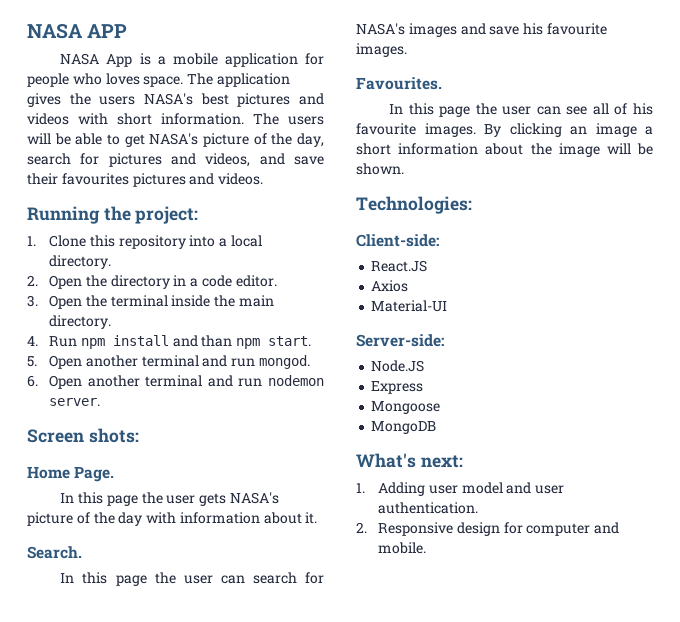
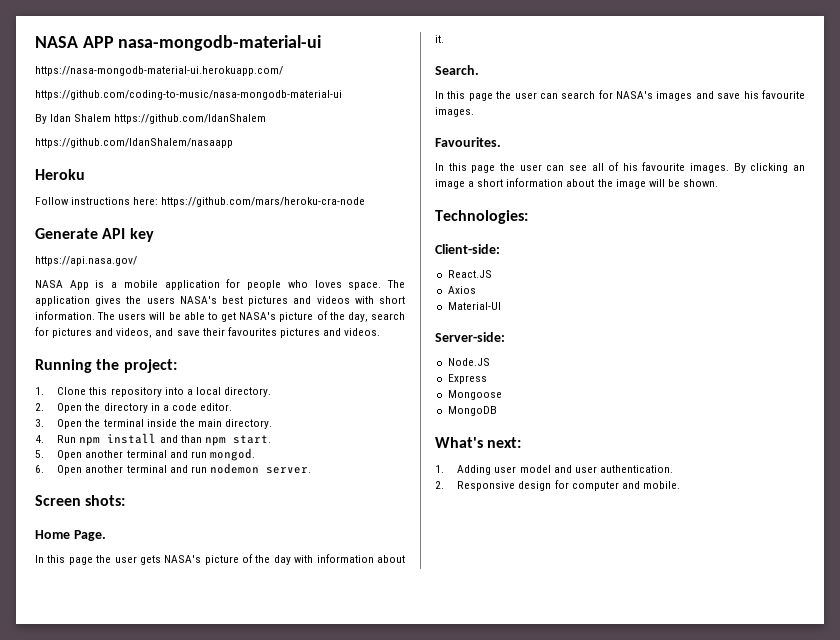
- NASA APP
+ NASA APP nasa-mongodb-material-ui
+ https://nasa-mongodb-material-ui.herokuapp.com/
+ https://github.com/coding-to-music/nasa-mongodb-material-ui
+ By Idan Shalem https://github.com/IdanShalem
+ https://github.com/IdanShalem/nasaapp
+ Heroku
+ Follow instructions here: https://github.com/mars/heroku-cra-node
+ Generate API key
+ https://api.nasa.gov/

